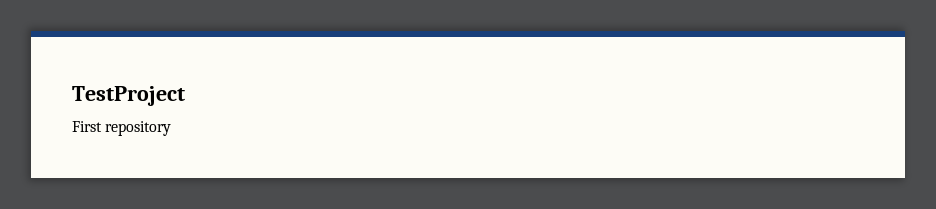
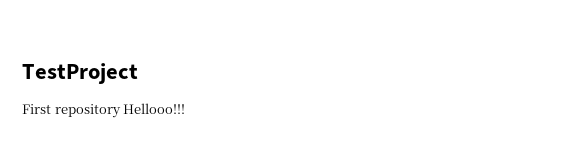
- First repository
+ First repository Hellooo!!!

